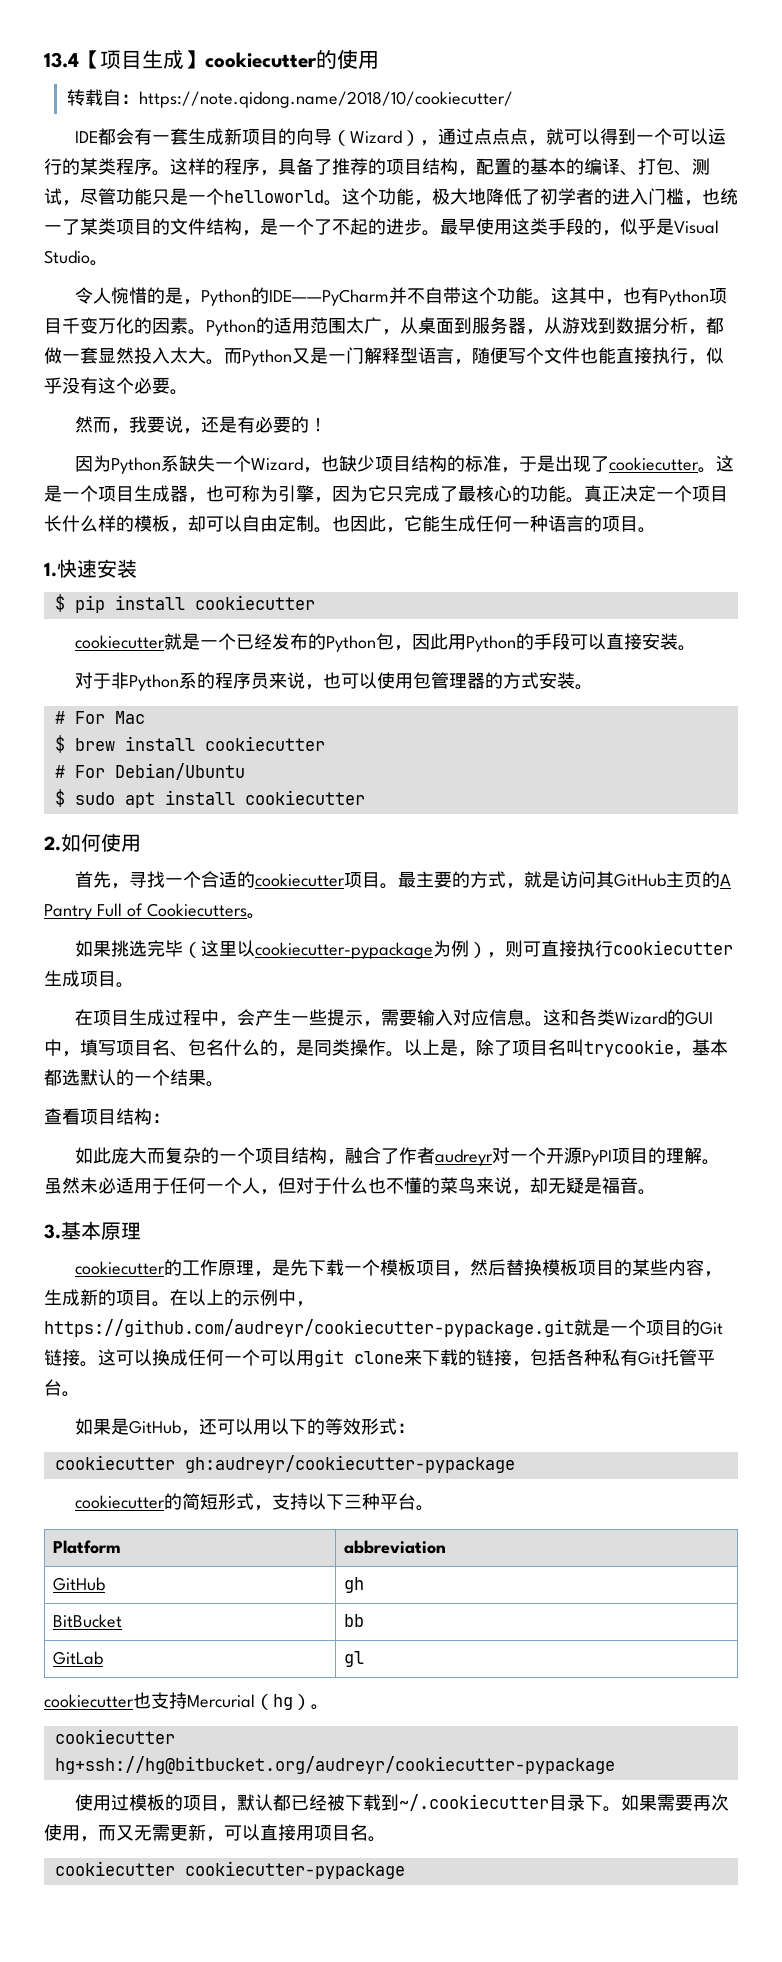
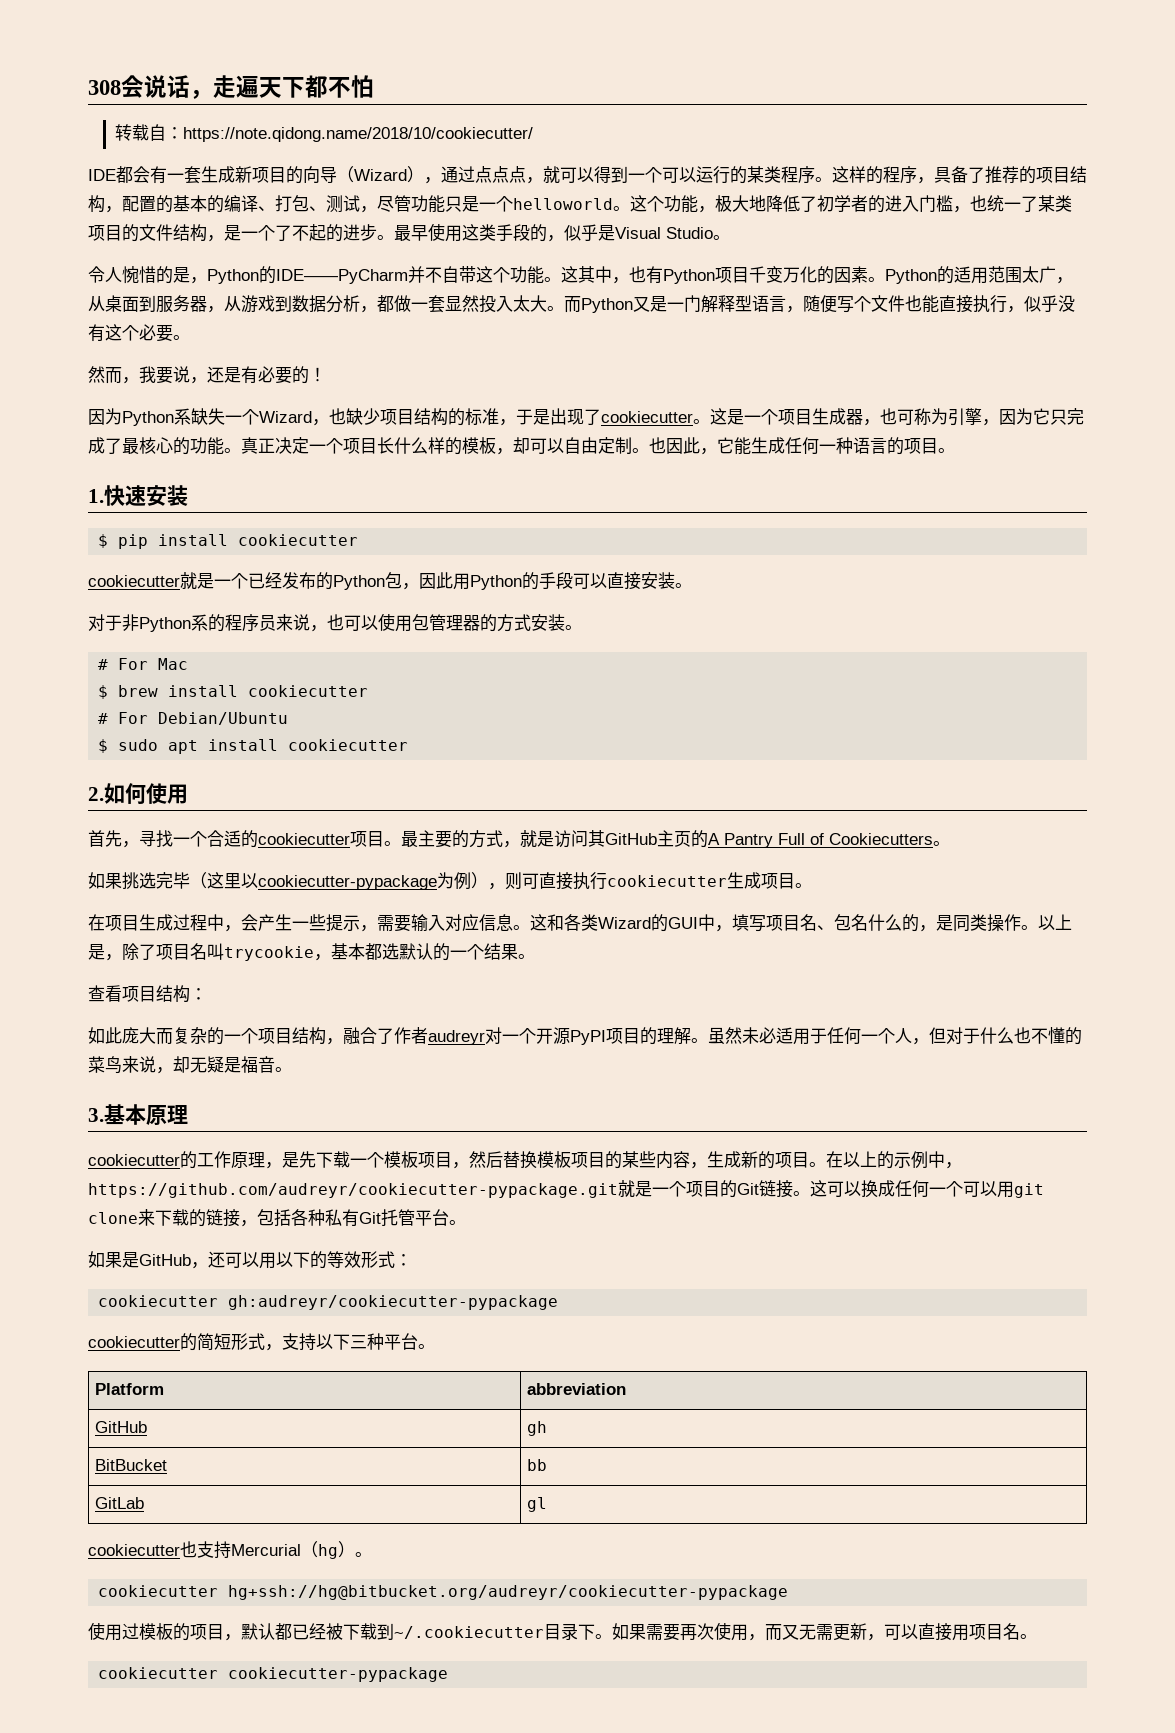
- 13.4【项目生成】cookiecutter的使用
+ 308会说话，走遍天下都不怕

